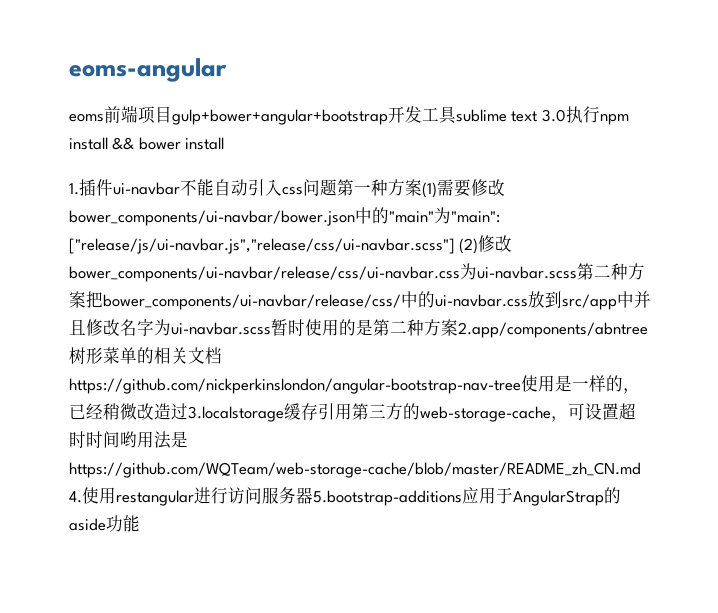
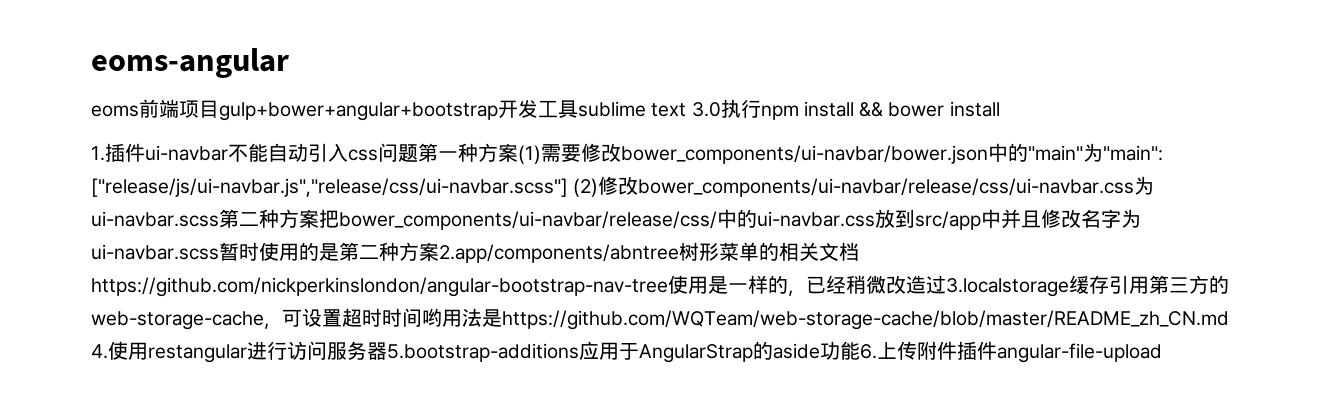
- ["release/js/ui-navbar.js","release/css/ui-navbar.scss"] (2)修改bower_components/ui-navbar/release/css/ui-navbar.css为ui-navbar.scss第二种方案把bower_components/ui-navbar/release/css/中的ui-navbar.css放到src/app中并且修改名字为ui-navbar.scss暂时使用的是第二种方案2.app/components/abntree树形菜单的相关文档https://github.com/nickperkinslondon/angular-bootstrap-nav-tree使用是一样的，已经稍微改造过3.localstorage缓存引用第三方的web-storage-cache，可设置超时时间哟用法是https://github.com/WQTeam/web-storage-cache/blob/master/README_zh_CN.md 4.使用restangular进行访问服务器5.bootstrap-additions应用于AngularStrap的aside功能
+ ["release/js/ui-navbar.js","release/css/ui-navbar.scss"] (2)修改bower_components/ui-navbar/release/css/ui-navbar.css为ui-navbar.scss第二种方案把bower_components/ui-navbar/release/css/中的ui-navbar.css放到src/app中并且修改名字为ui-navbar.scss暂时使用的是第二种方案2.app/components/abntree树形菜单的相关文档https://github.com/nickperkinslondon/angular-bootstrap-nav-tree使用是一样的，已经稍微改造过3.localstorage缓存引用第三方的web-storage-cache，可设置超时时间哟用法是https://github.com/WQTeam/web-storage-cache/blob/master/README_zh_CN.md 4.使用restangular进行访问服务器5.bootstrap-additions应用于AngularStrap的aside功能6.上传附件插件angular-file-upload

